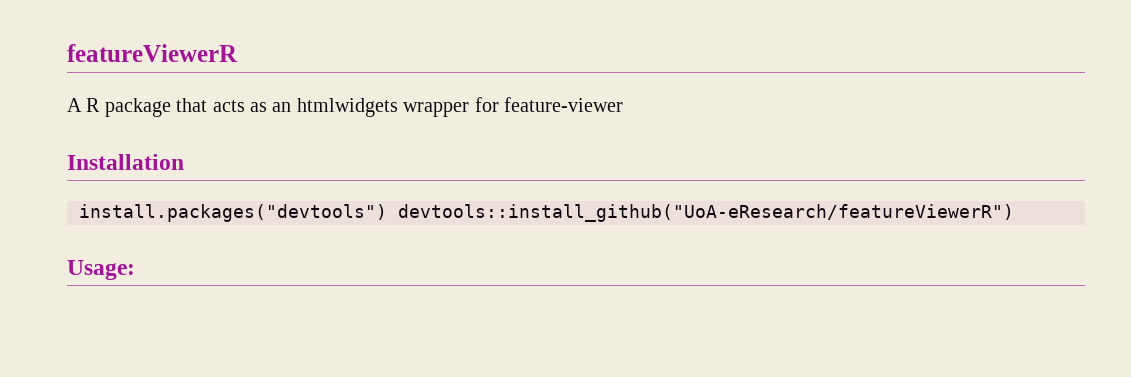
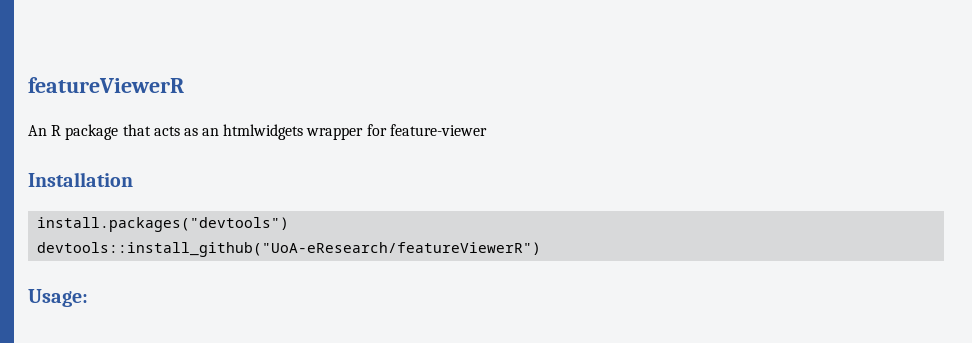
- A R package that acts as an htmlwidgets wrapper for feature-viewer
+ An R package that acts as an htmlwidgets wrapper for feature-viewer
- install.packages("devtools") devtools::install_github("UoA-eResearch/featureViewerR")
+ install.packages("devtools")
+ devtools::install_github("UoA-eResearch/featureViewerR")

